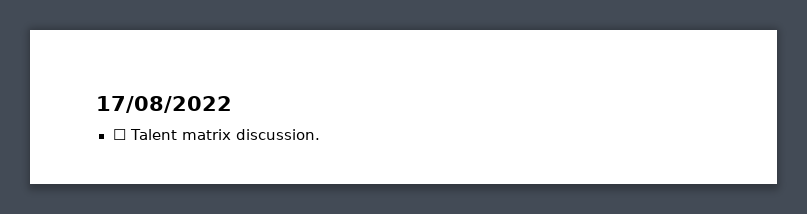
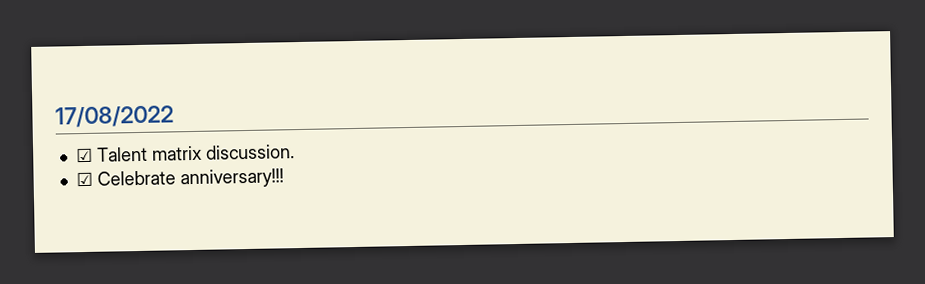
- ☐ Talent matrix discussion.
+ ☑ Talent matrix discussion.
+ ☑ Celebrate anniversary!!!

